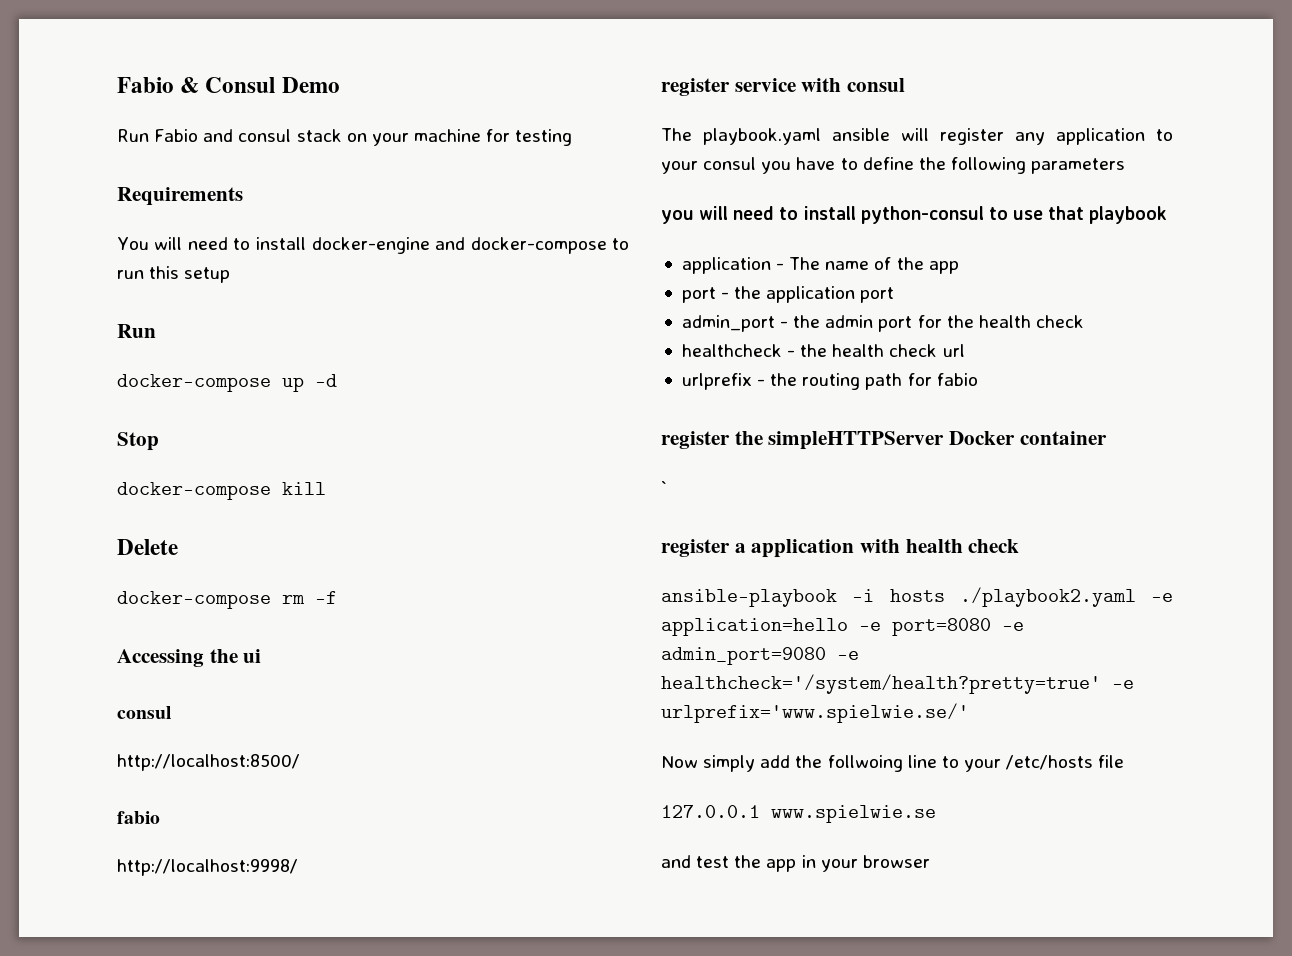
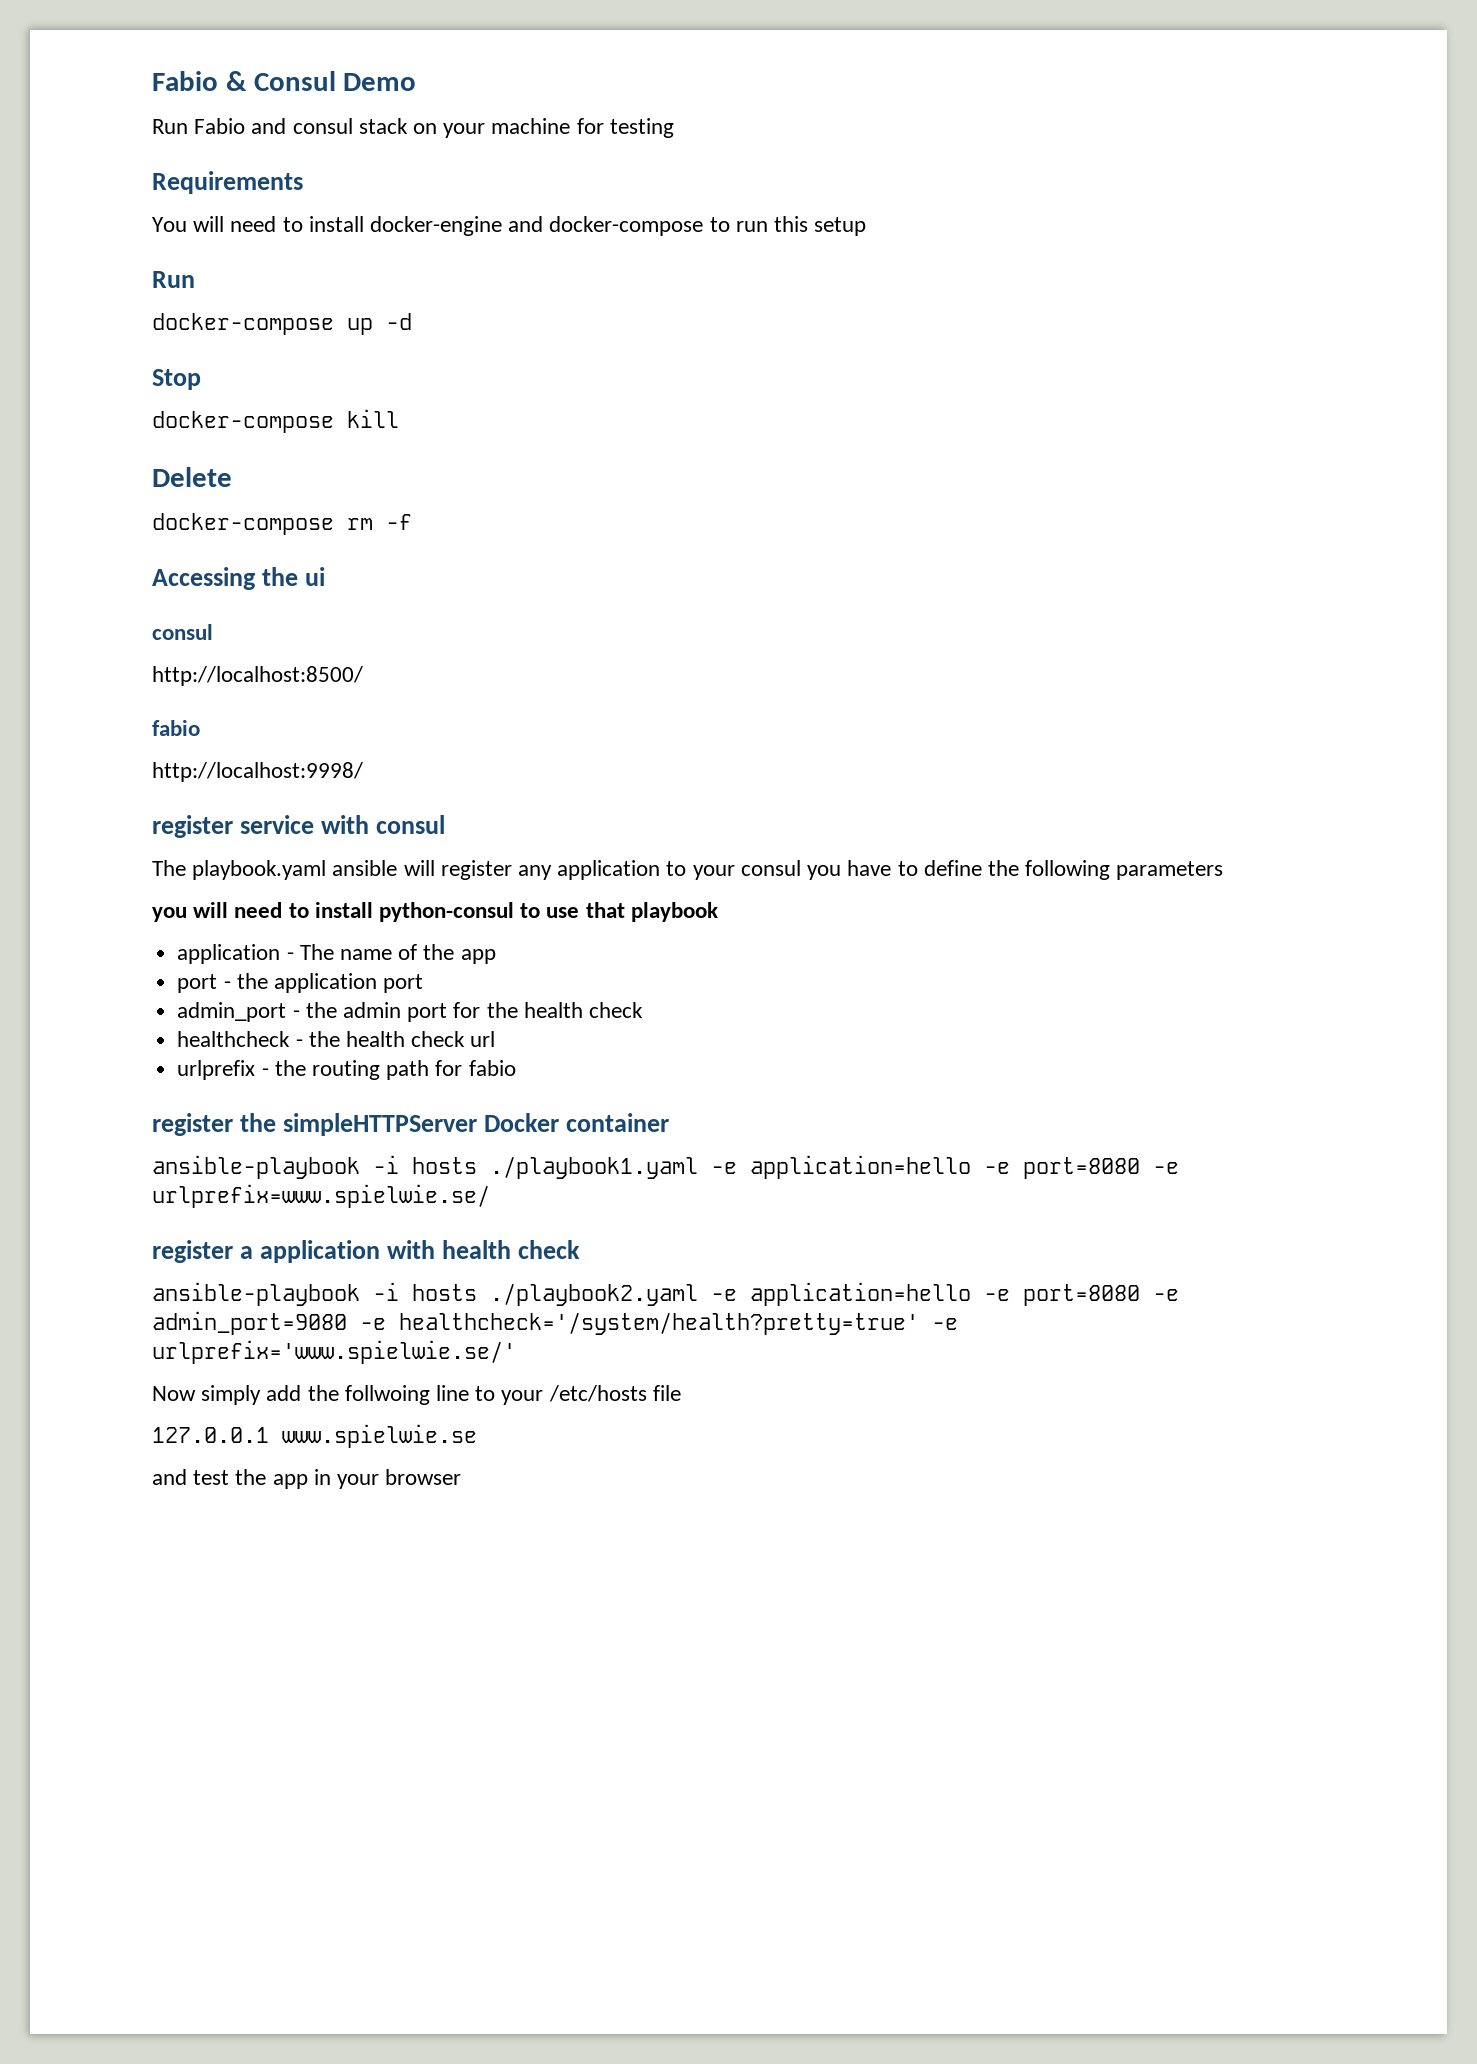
- `
+ ansible-playbook -i hosts ./playbook1.yaml -e application=hello -e port=8080 -e urlprefix=www.spielwie.se/

